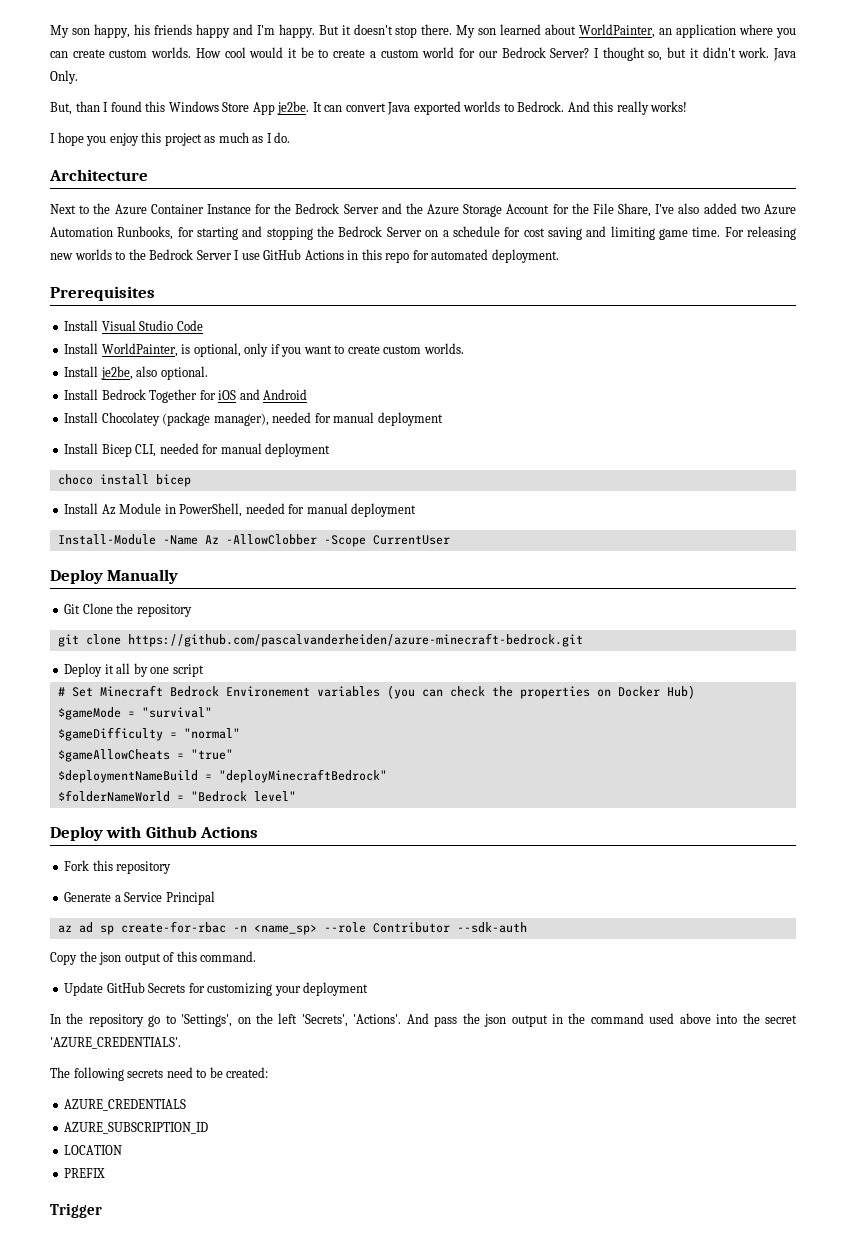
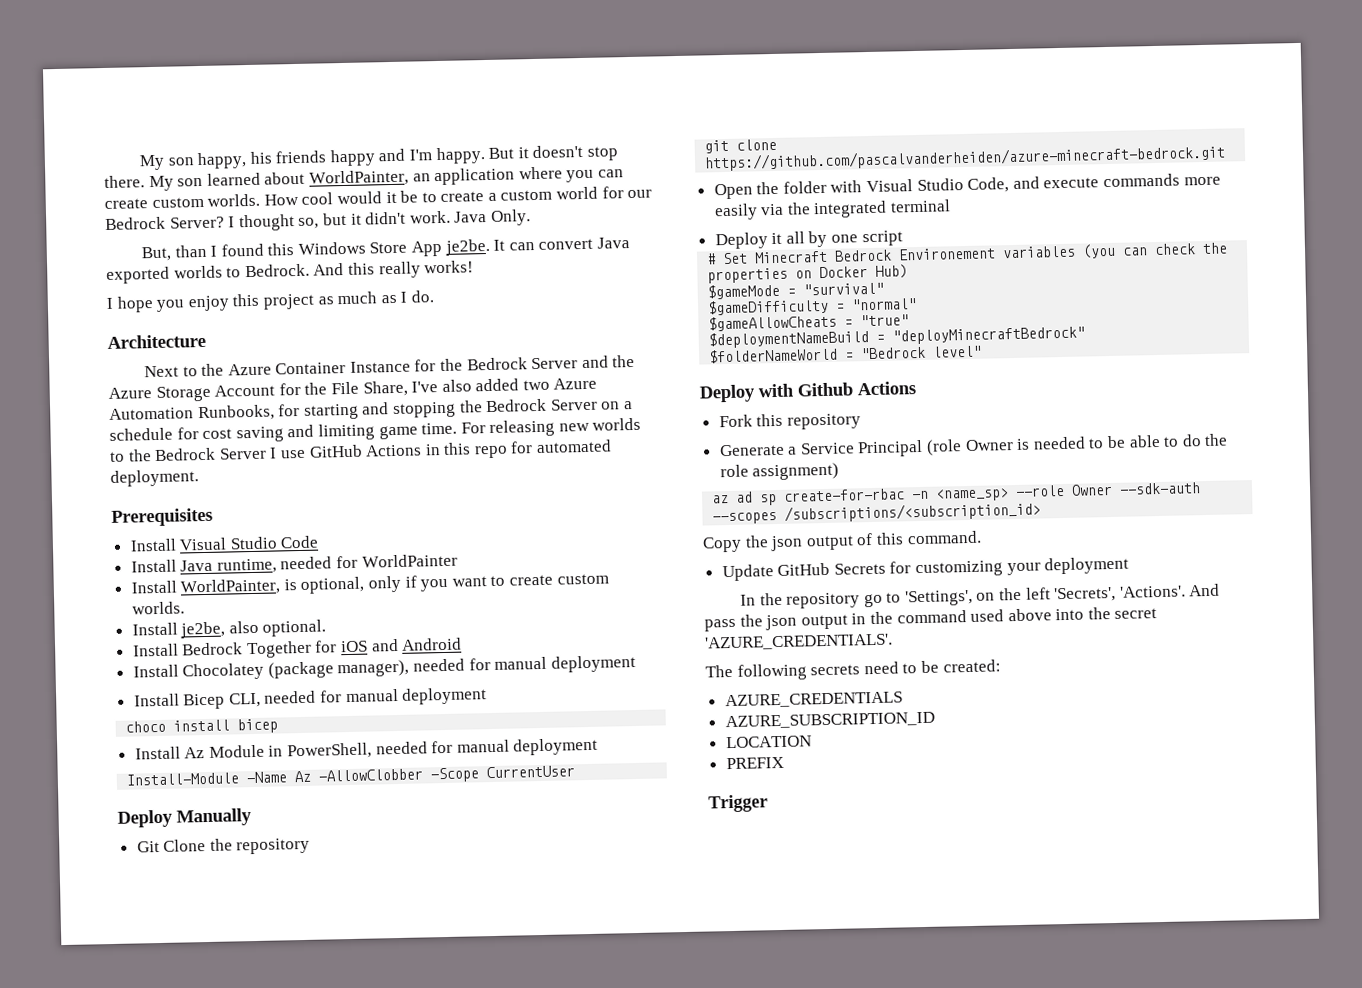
+ Install Java runtime, needed for WorldPainter
+ Open the folder with Visual Studio Code, and execute commands more easily via the integrated terminal
- Generate a Service Principal
+ Generate a Service Principal (role Owner is needed to be able to do the role assignment)
- az ad sp create-for-rbac -n <name_sp> --role Contributor --sdk-auth
+ az ad sp create-for-rbac -n <name_sp> --role Owner --sdk-auth --scopes /subscriptions/<subscription_id>

